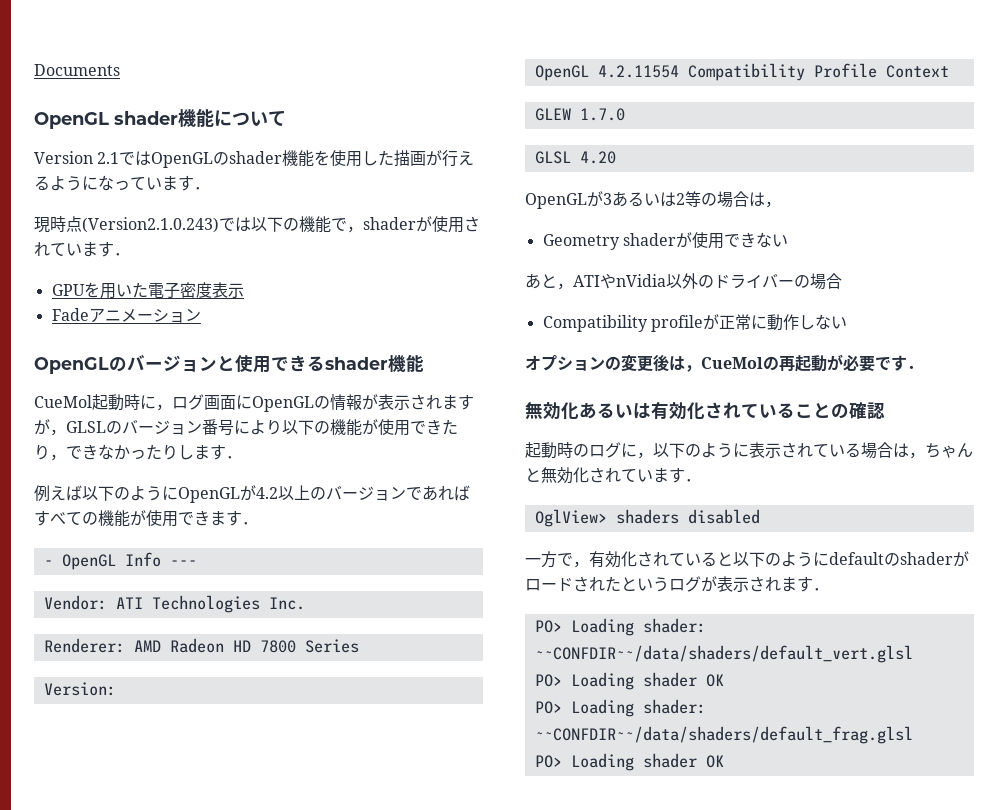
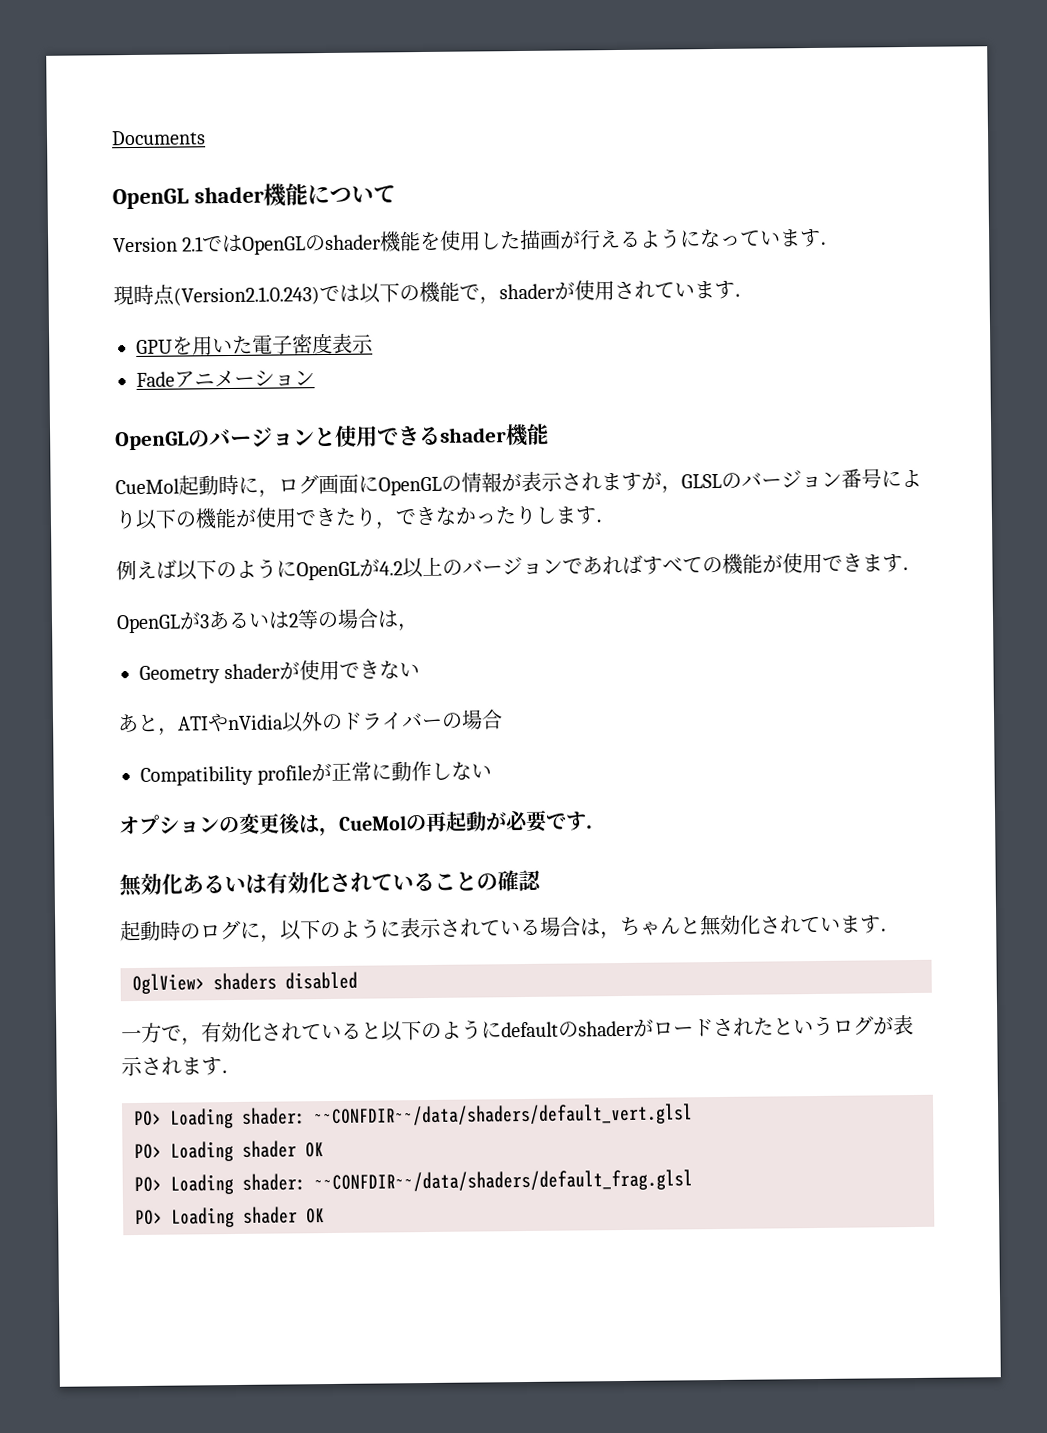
- - OpenGL Info ---
- Vendor: ATI Technologies Inc.
- Renderer: AMD Radeon HD 7800 Series
- Version:
- OpenGL 4.2.11554 Compatibility Profile Context
- GLEW 1.7.0
- GLSL 4.20

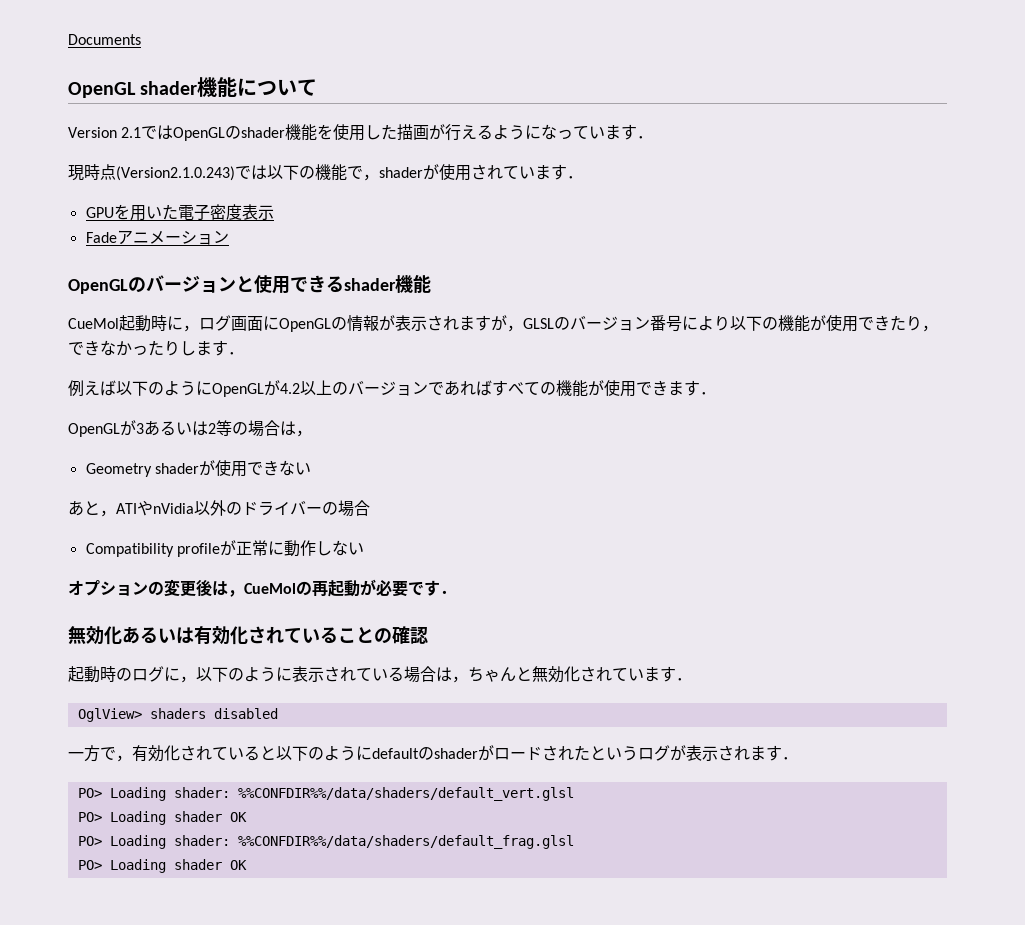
- PO> Loading shader: ~~CONFDIR~~/data/shaders/default_vert.glsl
+ PO> Loading shader: %%CONFDIR%%/data/shaders/default_vert.glsl
- PO> Loading shader: ~~CONFDIR~~/data/shaders/default_frag.glsl
+ PO> Loading shader: %%CONFDIR%%/data/shaders/default_frag.glsl

